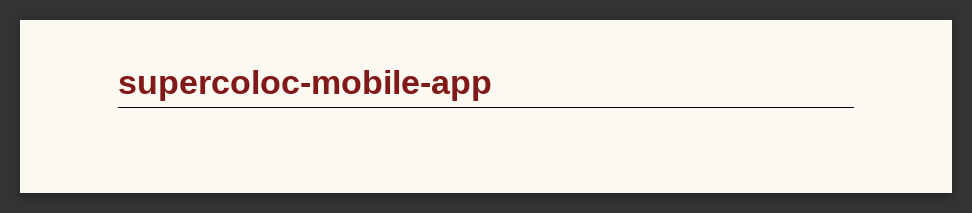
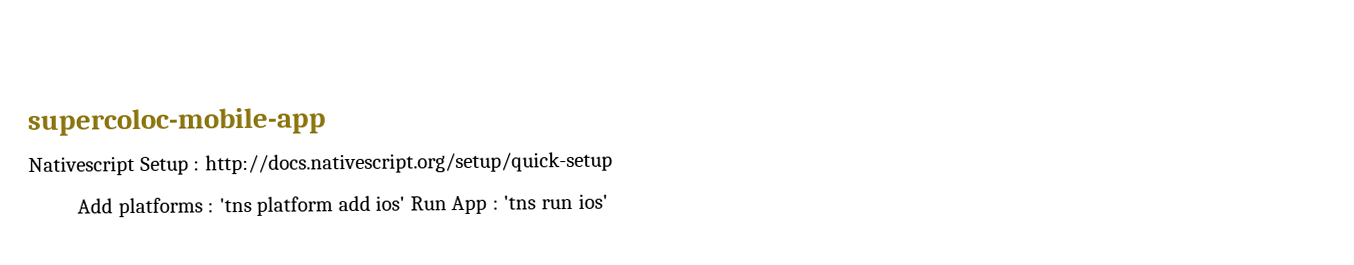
+ Nativescript Setup : http://docs.nativescript.org/setup/quick-setup
+ Add platforms : 'tns platform add ios' Run App : 'tns run ios'

